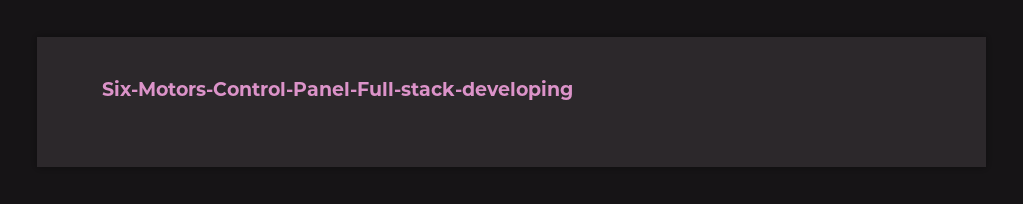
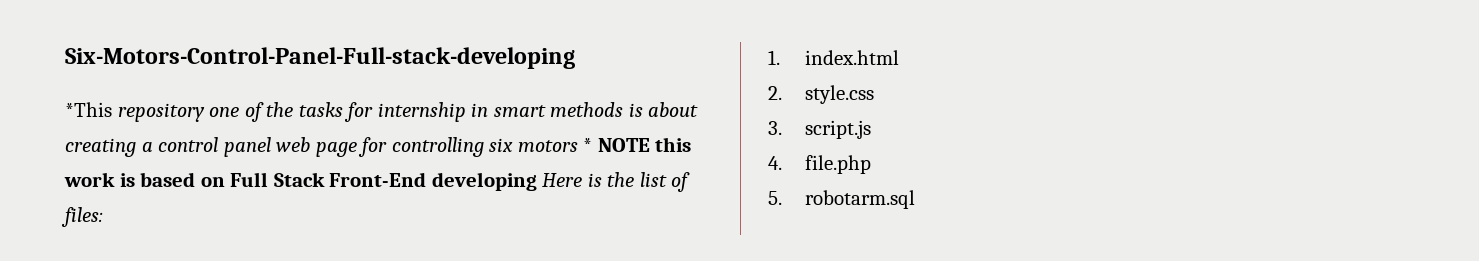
+ *This repository one of the tasks for internship in smart methods is about creating a control panel web page for controlling six motors * NOTE this work is based on Full Stack Front-End developing Here is the list of files:
+ 1. index.html
+ 2. style.css
+ 3. script.js
+ 4. file.php
+ 5. robotarm.sql

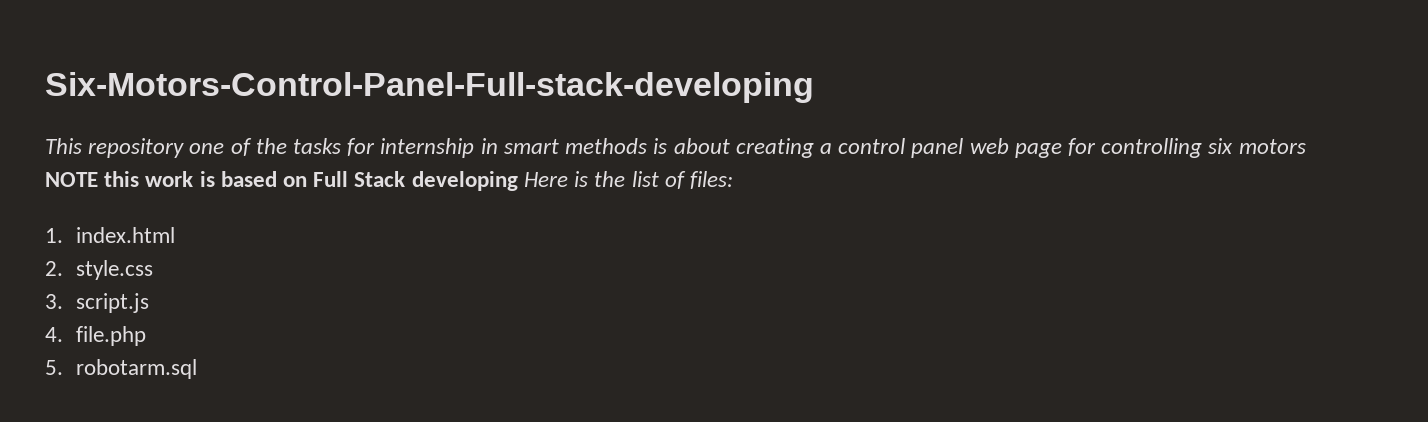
- *This repository one of the tasks for internship in smart methods is about creating a control panel web page for controlling six motors * NOTE this work is based on Full Stack Front-End developing Here is the list of files:
+ This repository one of the tasks for internship in smart methods is about creating a control panel web page for controlling six motors NOTE this work is based on Full Stack developing Here is the list of files:

